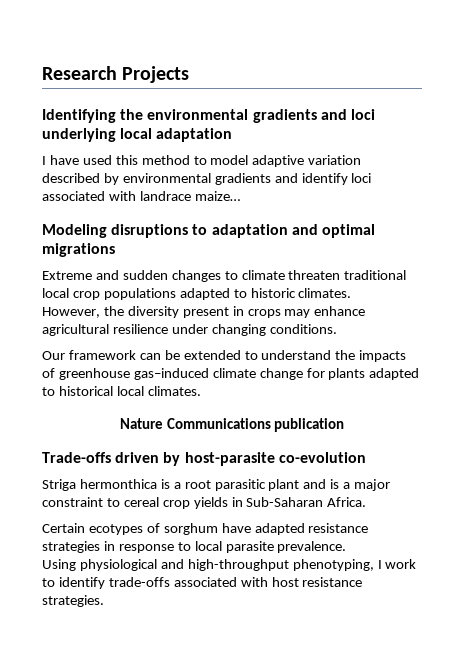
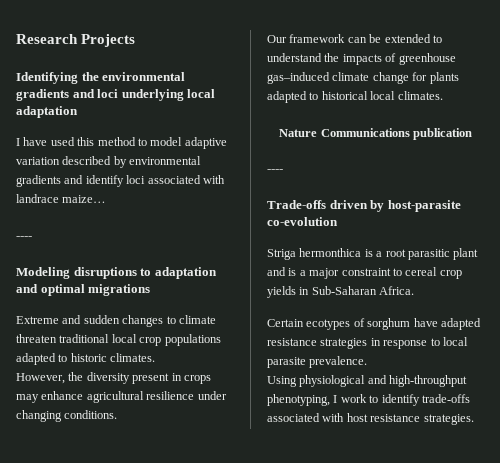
  I have used this method to model adaptive variation described by environmental gradients and identify loci associated with landrace maize…
+ ----
  Nature Communications publication
+ ----

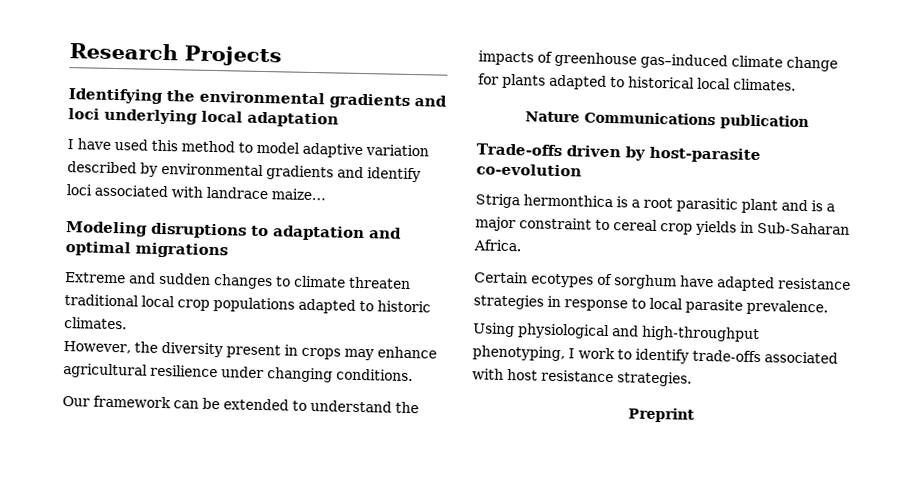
  I have used this method to model adaptive variation described by environmental gradients and identify loci associated with landrace maize…
- ----
  Nature Communications publication
- ----
+ Preprint

